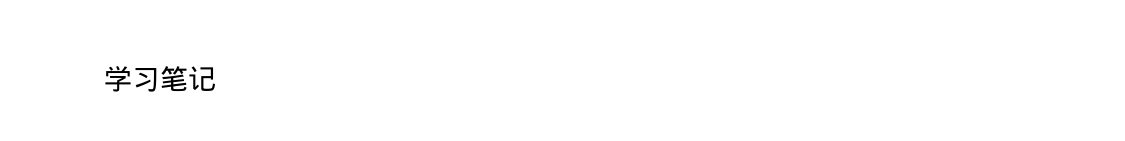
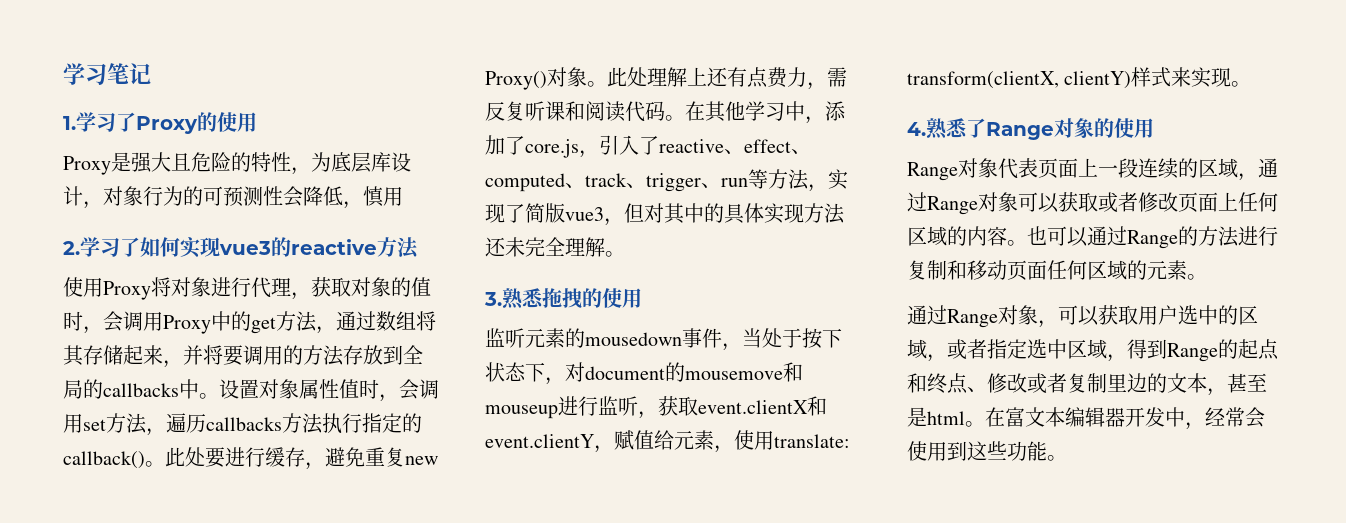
+ 1.学习了Proxy的使用
+ Proxy是强大且危险的特性，为底层库设计，对象行为的可预测性会降低，慎用
+ 2.学习了如何实现vue3的reactive方法
+ 使用Proxy将对象进行代理，获取对象的值时，会调用Proxy中的get方法，通过数组将其存储起来，并将要调用的方法存放到全局的callbacks中。设置对象属性值时，会调用set方法，遍历callbacks方法执行指定的callback()。此处要进行缓存，避免重复new Proxy()对象。此处理解上还有点费力，需反复听课和阅读代码。在其他学习中，添加了core.js，引入了reactive、effect、computed、track、trigger、run等方法，实现了简版vue3，但对其中的具体实现方法还未完全理解。
+ 3.熟悉拖拽的使用
+ 监听元素的mousedown事件，当处于按下状态下，对document的mousemove和mouseup进行监听，获取event.clientX和event.clientY，赋值给元素，使用translate: transform(clientX, clientY)样式来实现。
+ 4.熟悉了Range对象的使用
+ Range对象代表页面上一段连续的区域，通过Range对象可以获取或者修改页面上任何区域的内容。也可以通过Range的方法进行复制和移动页面任何区域的元素。
+ 通过Range对象，可以获取用户选中的区域，或者指定选中区域，得到Range的起点和终点、修改或者复制里边的文本，甚至是html。在富文本编辑器开发中，经常会使用到这些功能。

